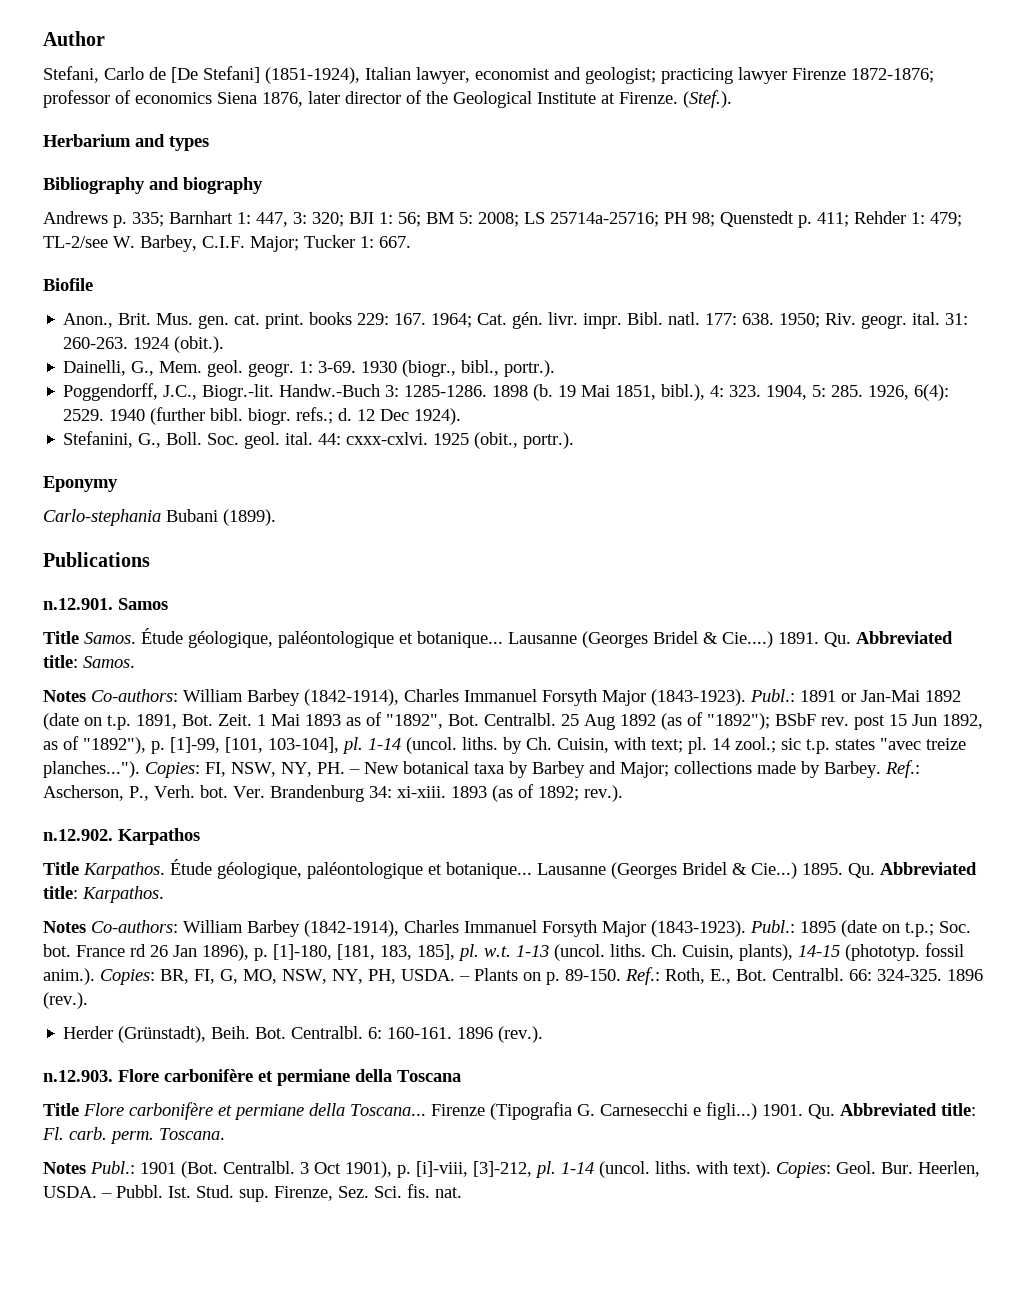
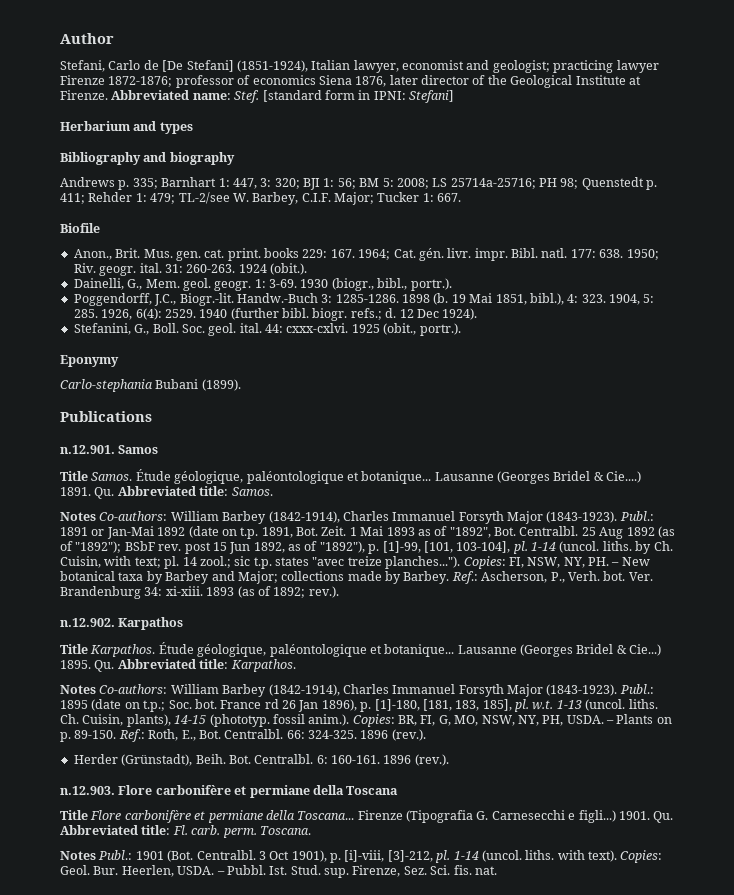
- (Stef.).
+ Abbreviated name: Stef. [standard form in IPNI: Stefani]

